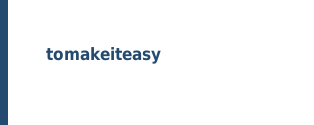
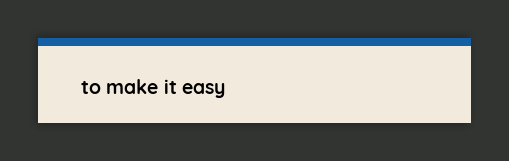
- tomakeiteasy
+ to make it easy

